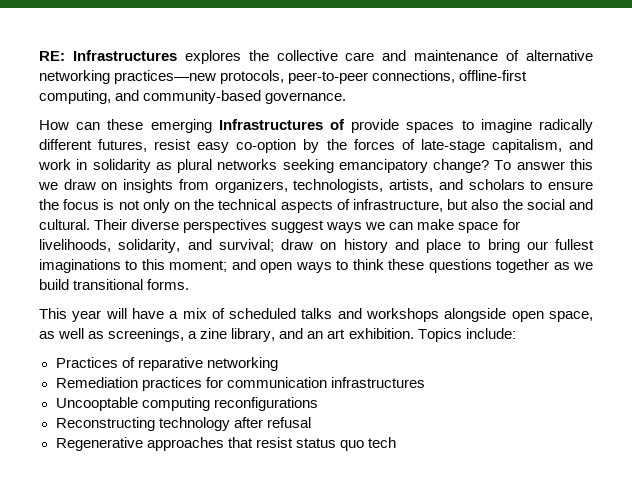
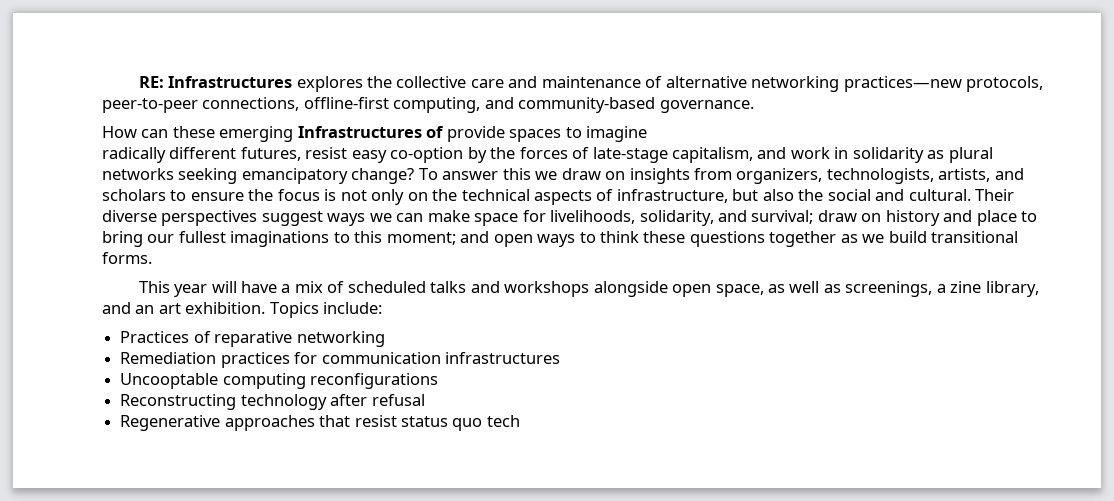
- How can these emerging Infrastructures of provide spaces to imagine radically different futures, resist easy co-option by the forces of late-stage capitalism, and work in solidarity as plural networks seeking emancipatory change?
+ How can these emerging Infrastructures of provide spaces to imagine
+ radically different futures, resist easy co-option by the forces of late-stage capitalism, and work in solidarity as plural networks seeking emancipatory change?

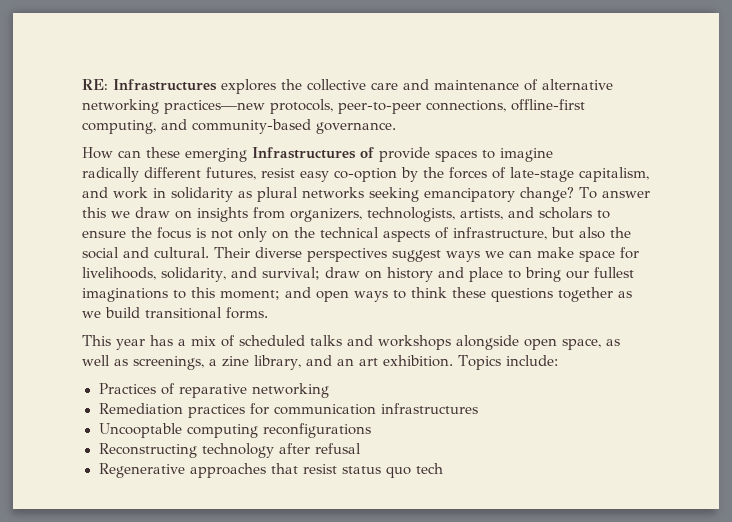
- This year will have a mix of scheduled talks and workshops alongside open space, as well as screenings, a zine library, and an art exhibition.
+ This year has a mix of scheduled talks and workshops alongside open space, as well as screenings, a zine library, and an art exhibition.

